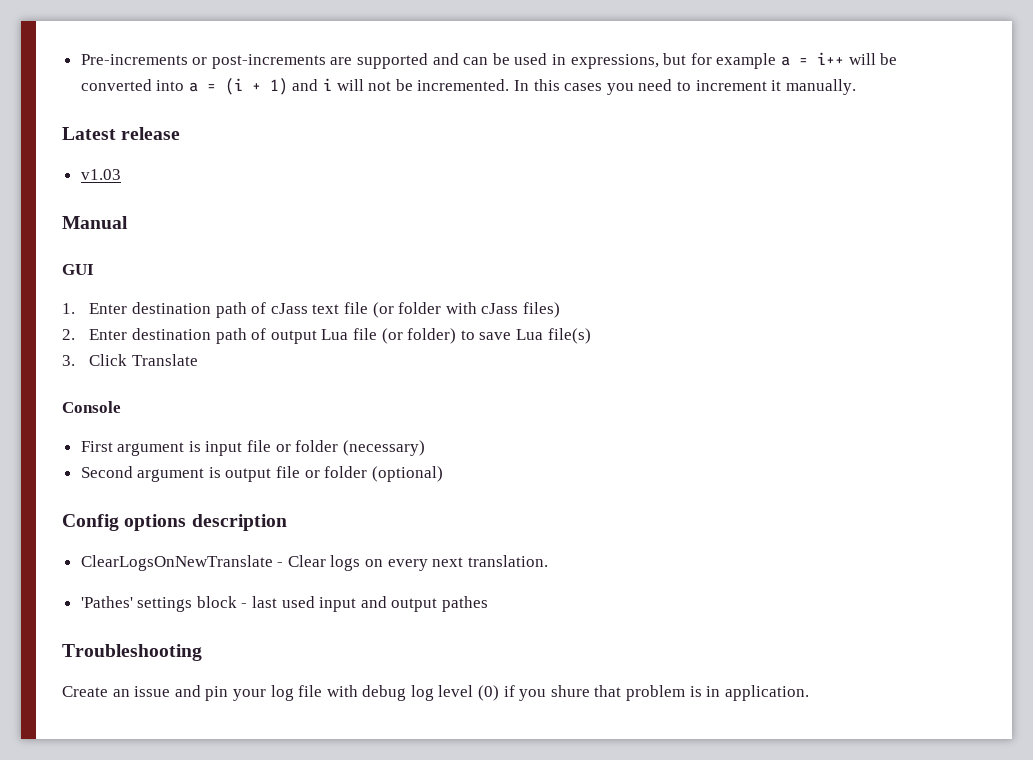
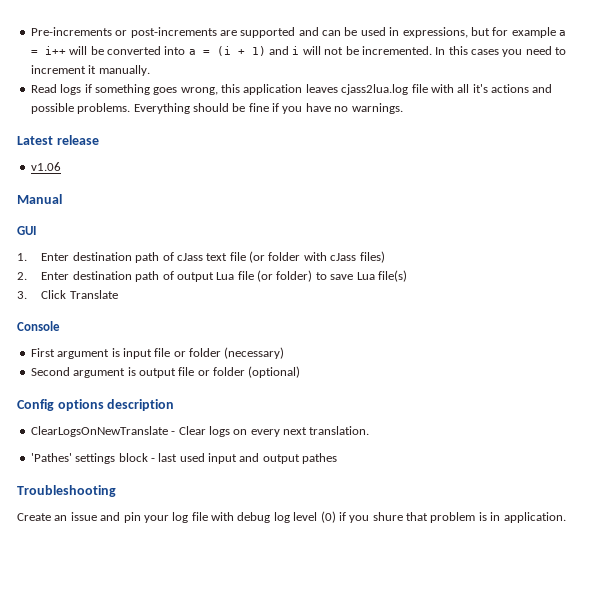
+ Read logs if something goes wrong, this application leaves cjass2lua.log file with all it's actions and possible problems. Everything should be fine if you have no warnings.
- v1.03
+ v1.06

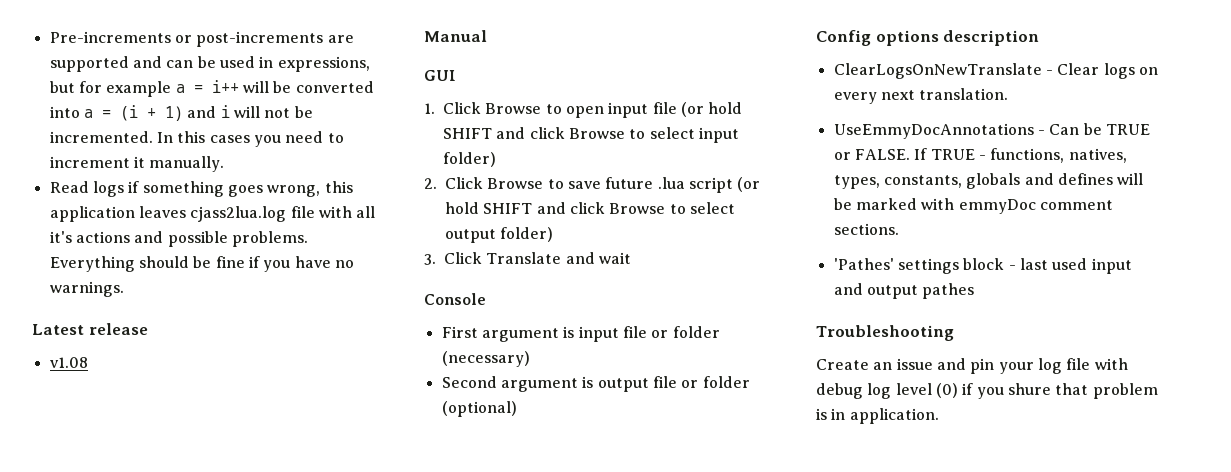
- v1.06
+ v1.08
- 1. Enter destination path of cJass text file (or folder with cJass files)
- 2. Enter destination path of output Lua file (or folder) to save Lua file(s)
+ 1. Click Browse to open input file (or hold SHIFT and click Browse to select input folder)
+ 2. Click Browse to save future .lua script (or hold SHIFT and click Browse to select output folder)
- 3. Click Translate
+ 3. Click Translate and wait
+ UseEmmyDocAnnotations - Can be TRUE or FALSE. If TRUE - functions, natives, types, constants, globals and defines will be marked with emmyDoc comment sections.

